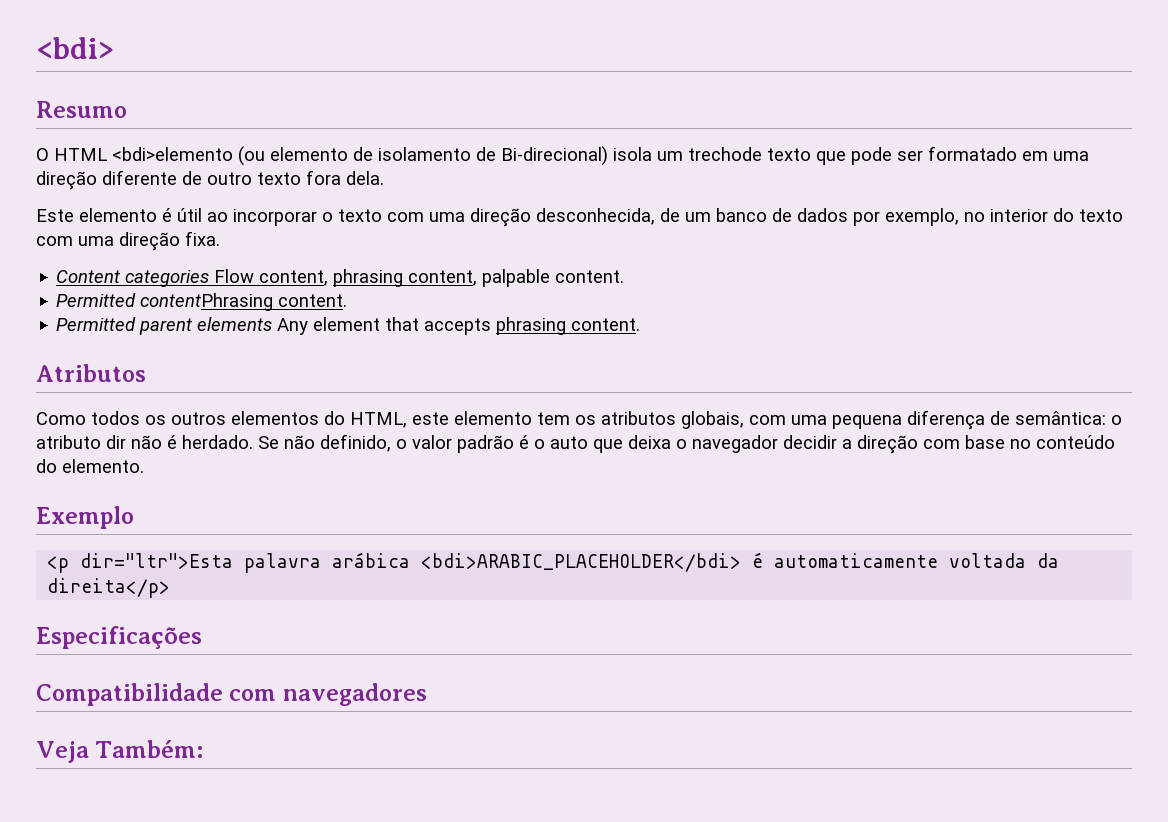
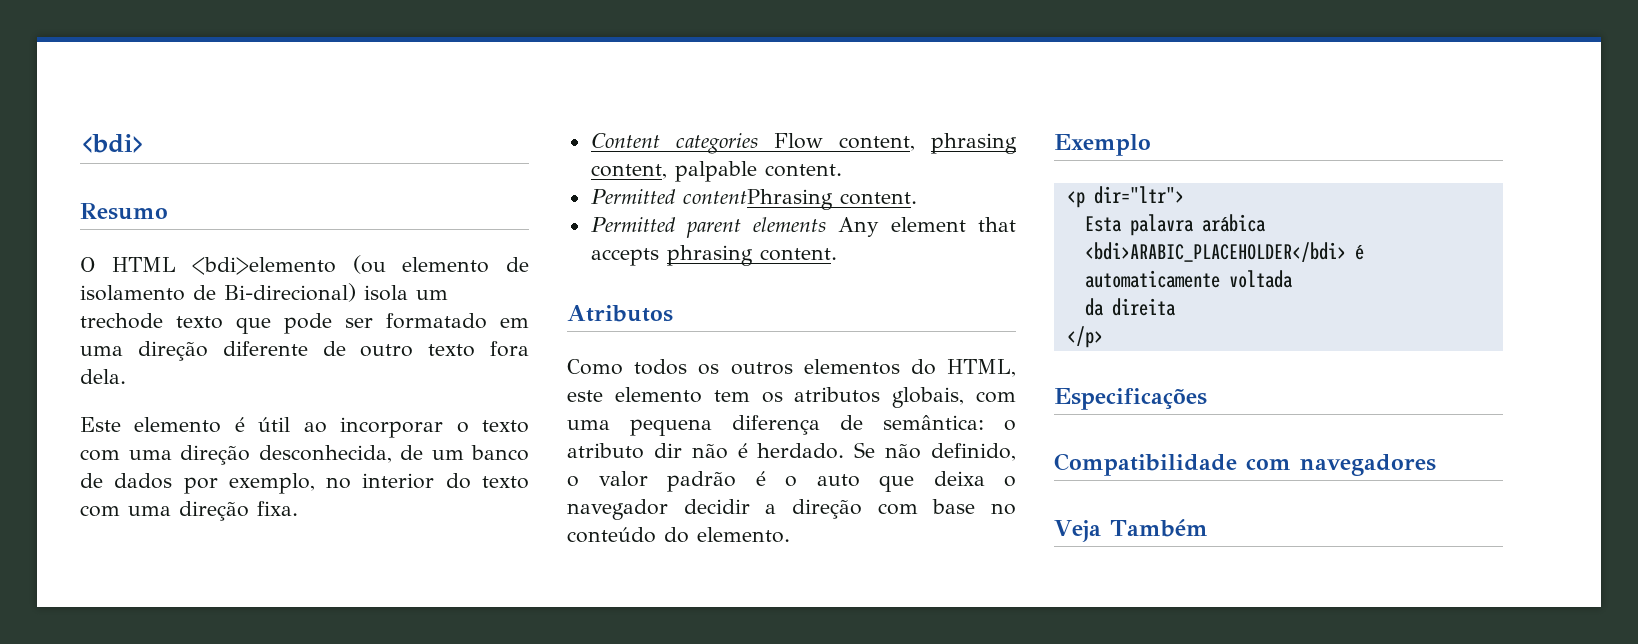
- <p dir="ltr">Esta palavra arábica <bdi>ARABIC_PLACEHOLDER</bdi> é automaticamente voltada da direita</p>
+ <p dir="ltr">
+ Esta palavra arábica <bdi>ARABIC_PLACEHOLDER</bdi> é automaticamente voltada
+ da direita
+ </p>
- Veja Também:
+ Veja Também

